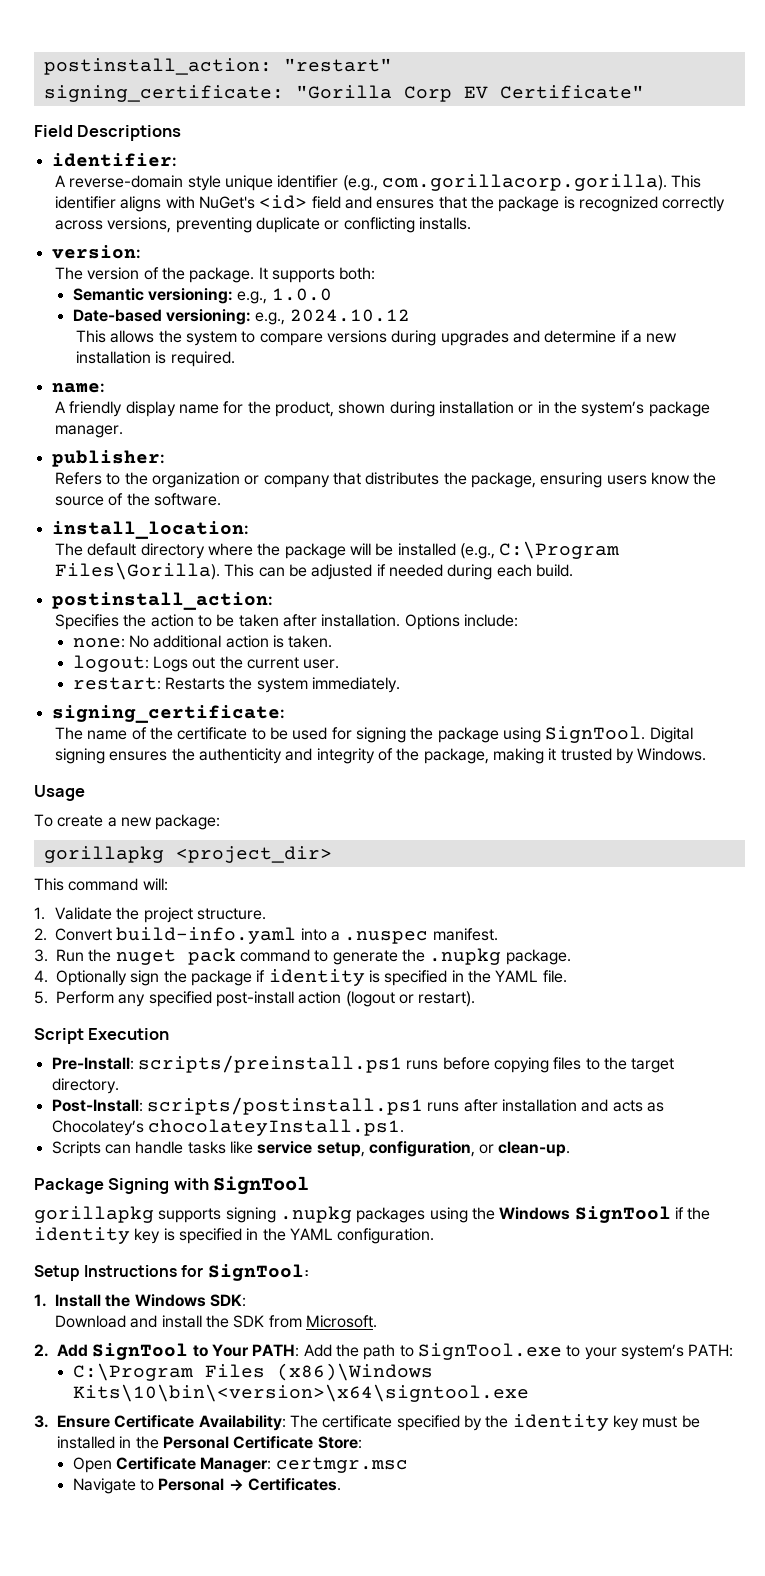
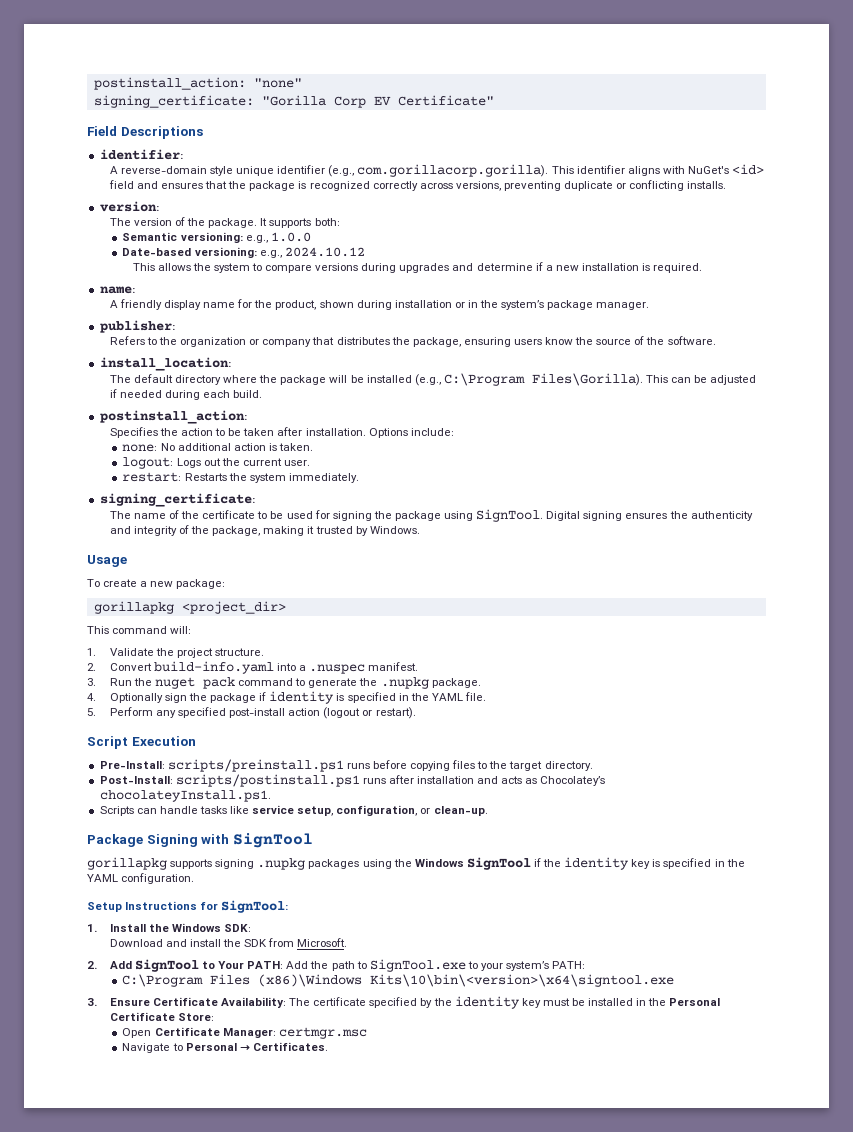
- postinstall_action: "restart"
+ postinstall_action: "none"

